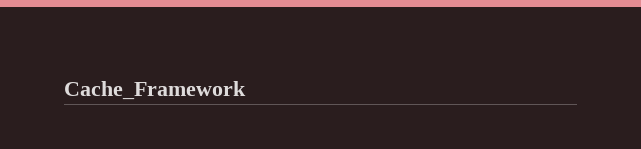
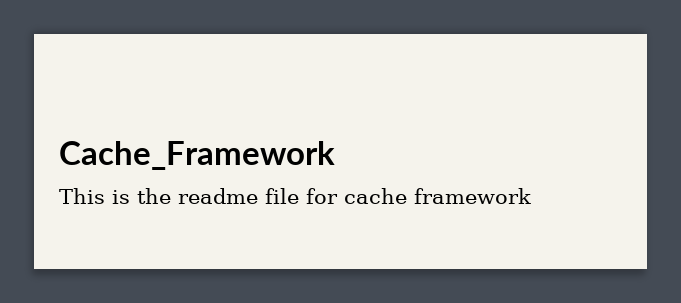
+ This is the readme file for cache framework

